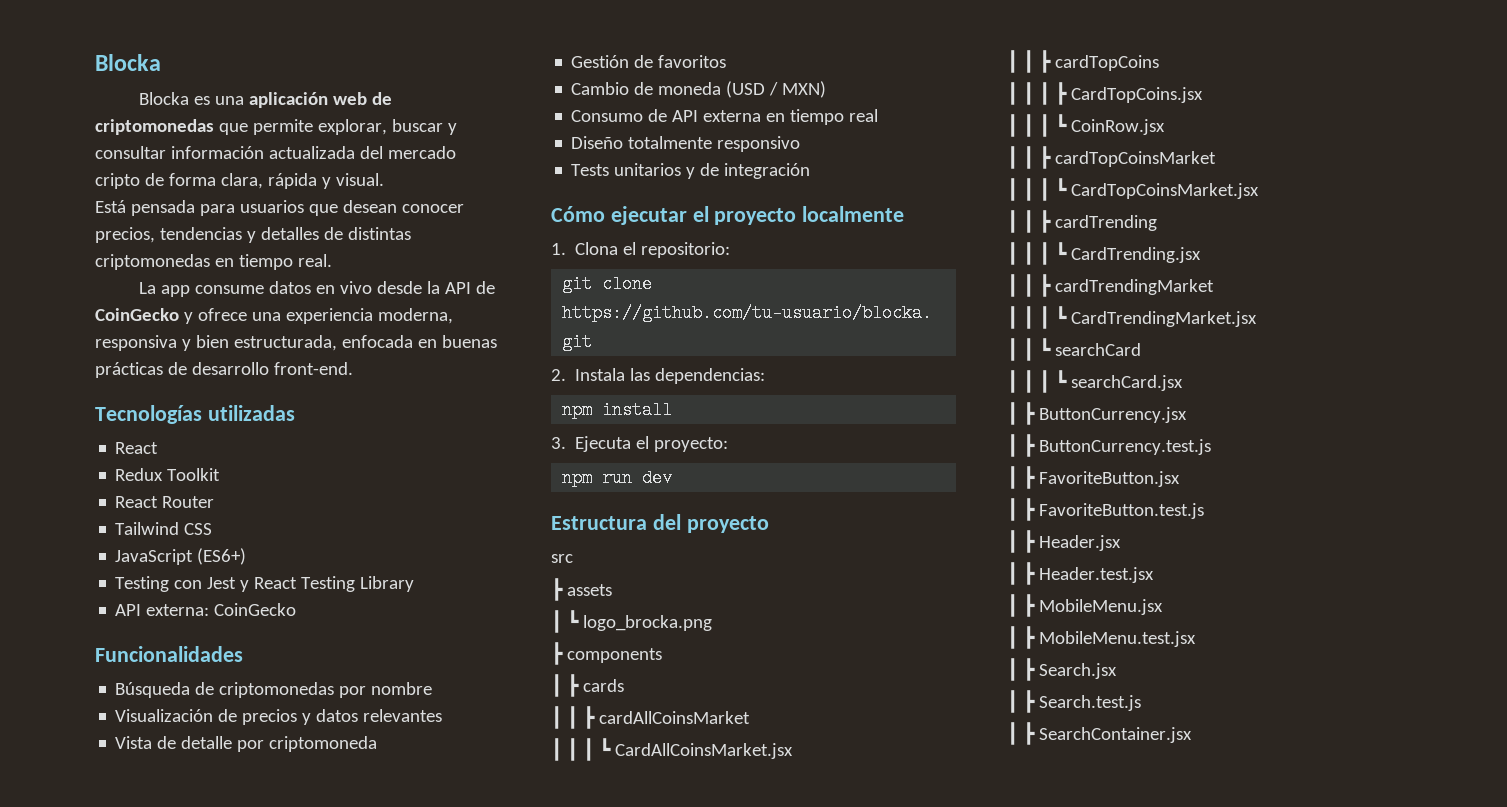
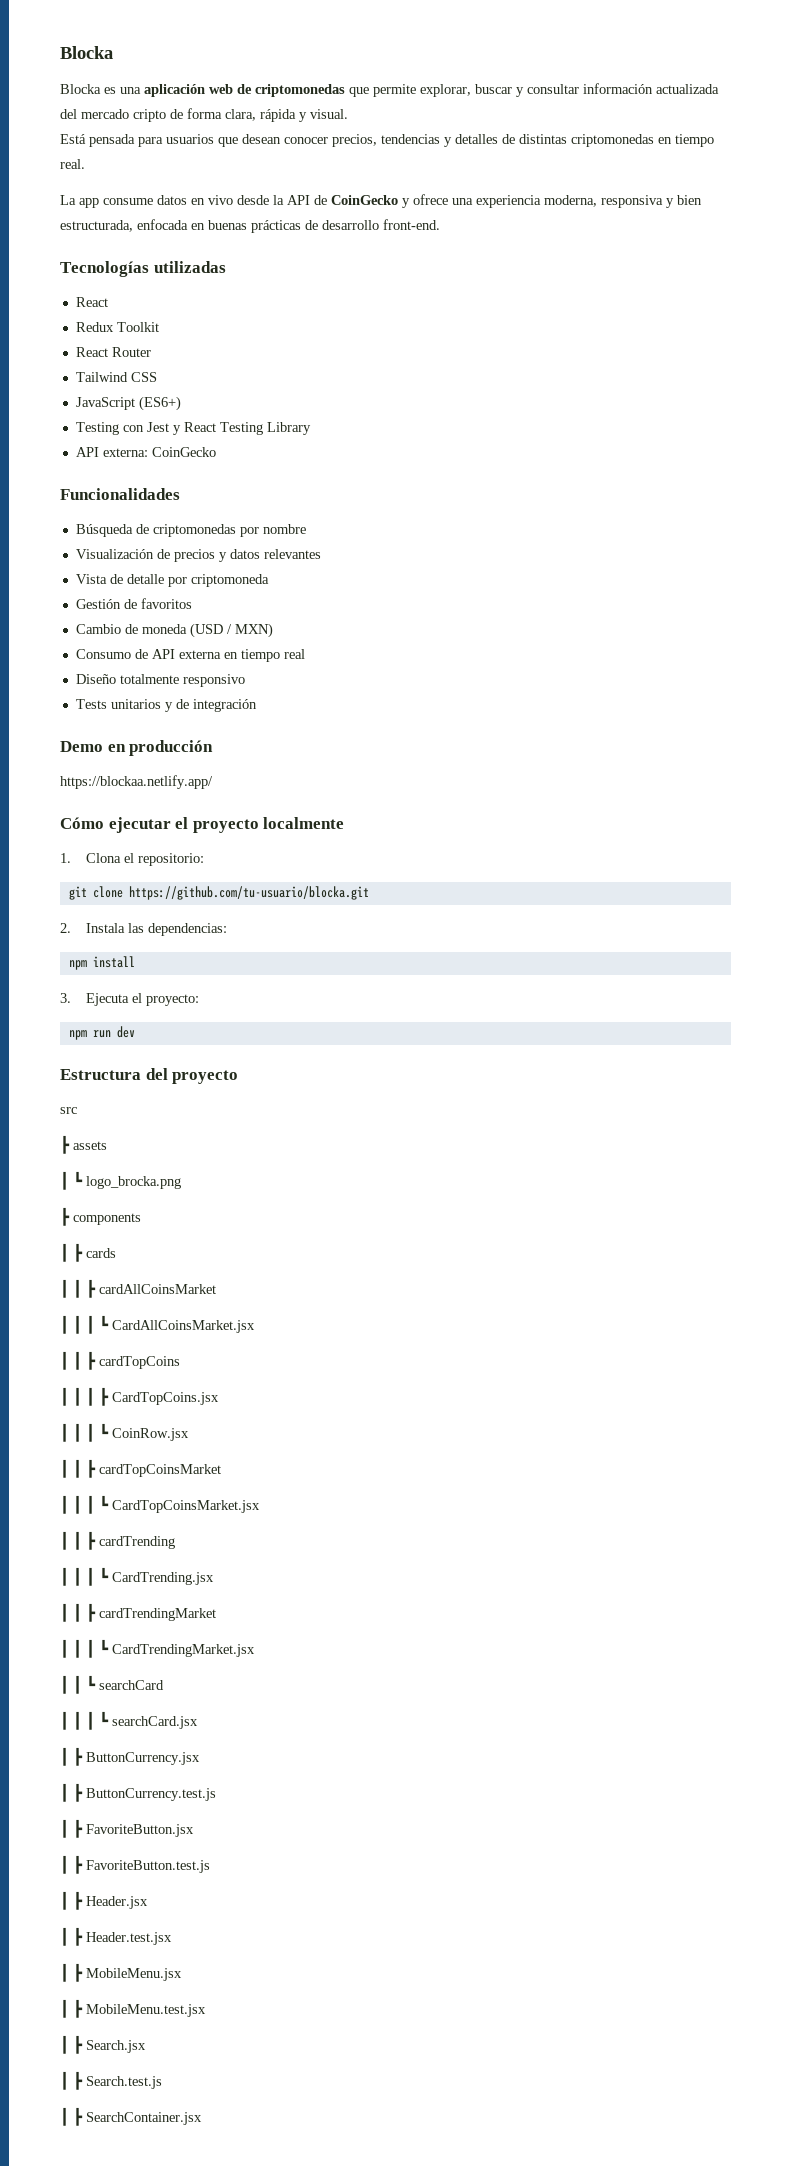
+ Demo en producción
+ https://blockaa.netlify.app/

